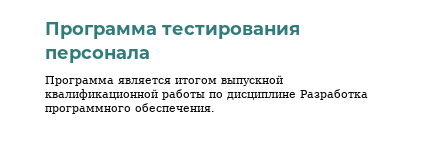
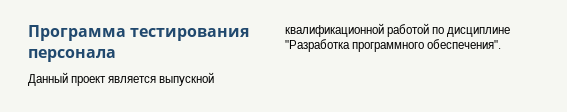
- Программа является итогом выпускной квалификационной работы по дисциплине Разработка программного обеспечения.
+ Данный проект является выпускной квалификационной работой по дисциплине "Разработка программного обеспечения".

